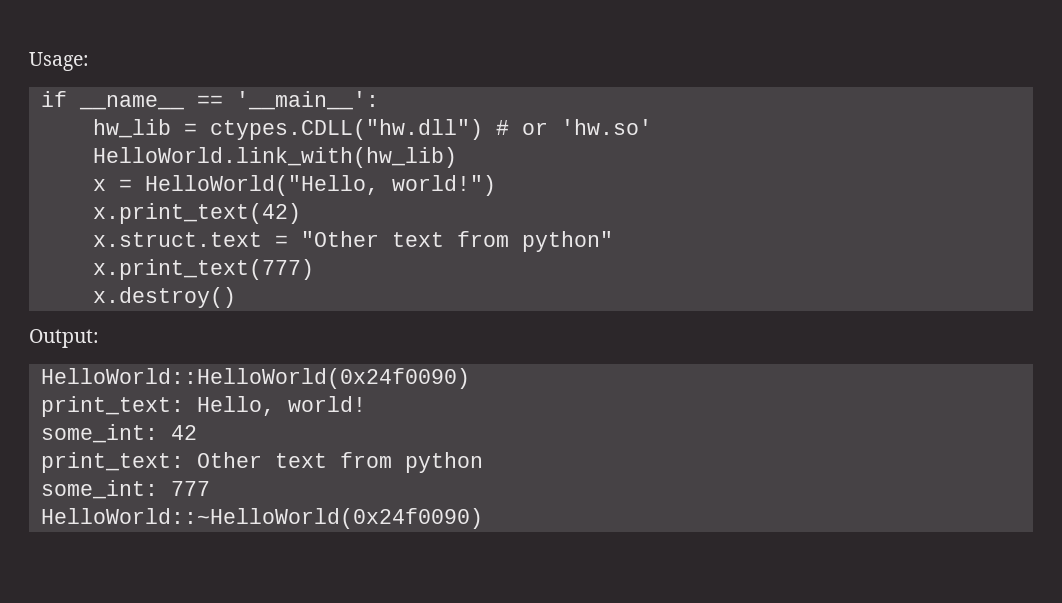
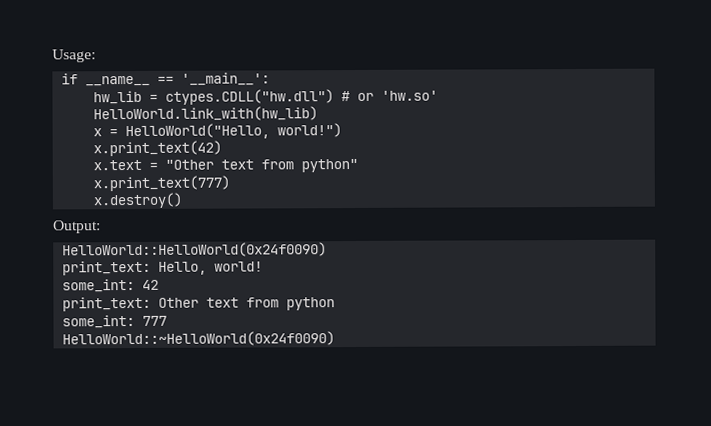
- x.struct.text = "Other text from python"
+ x.text = "Other text from python"

